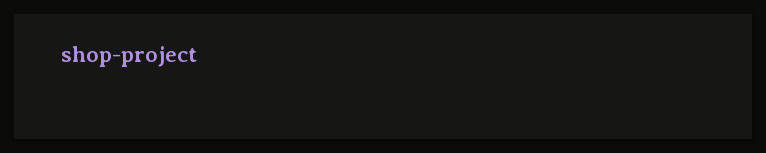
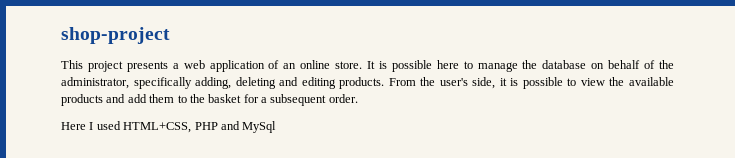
+ This project presents a web application of an online store. It is possible here to manage the database on behalf of the administrator, specifically adding, deleting and editing products. From the user's side, it is possible to view the available products and add them to the basket for a subsequent order.
+ Here I used HTML+CSS, PHP and MySql

